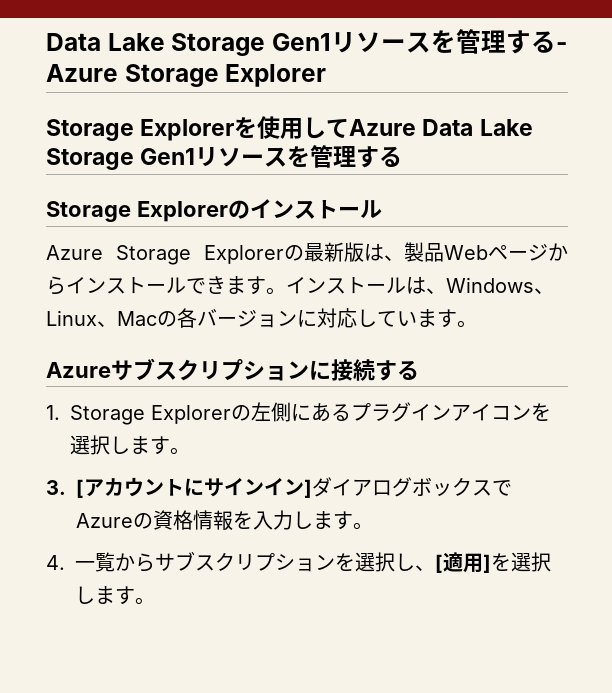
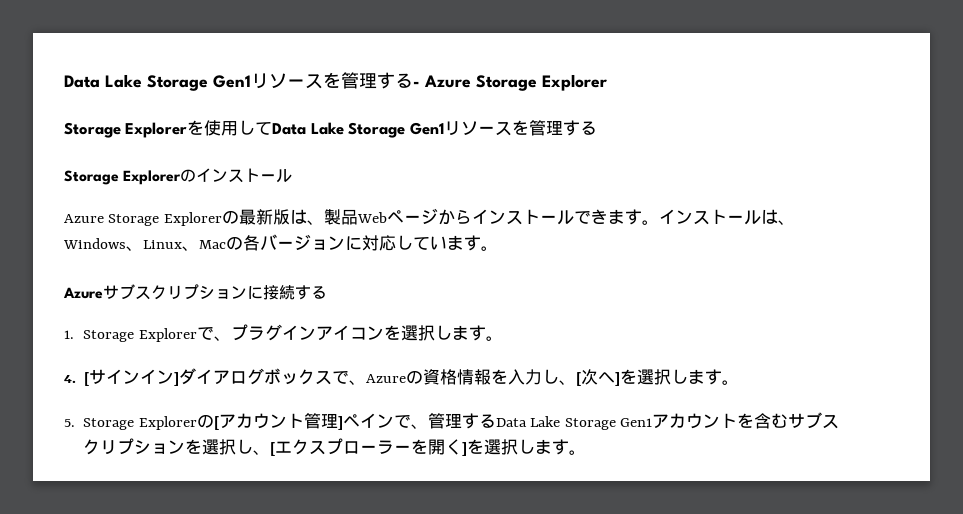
- Storage Explorerを使用してAzure Data Lake Storage Gen1リソースを管理する
+ Storage Explorerを使用してData Lake Storage Gen1リソースを管理する
- 1. Storage Explorerの左側にあるプラグインアイコンを選択します。
+ 1. Storage Explorerで、プラグインアイコンを選択します。
- 3. [アカウントにサインイン]ダイアログボックスでAzureの資格情報を入力します。
- 4.一覧からサブスクリプションを選択し、[適用]を選択します。
+ 4. [サインイン]ダイアログボックスで、Azureの資格情報を入力し、[次へ]を選択します。
+ 5. Storage Explorerの[アカウント管理]ペインで、管理するData Lake Storage Gen1アカウントを含むサブスクリプションを選択し、[エクスプローラーを開く]を選択します。

